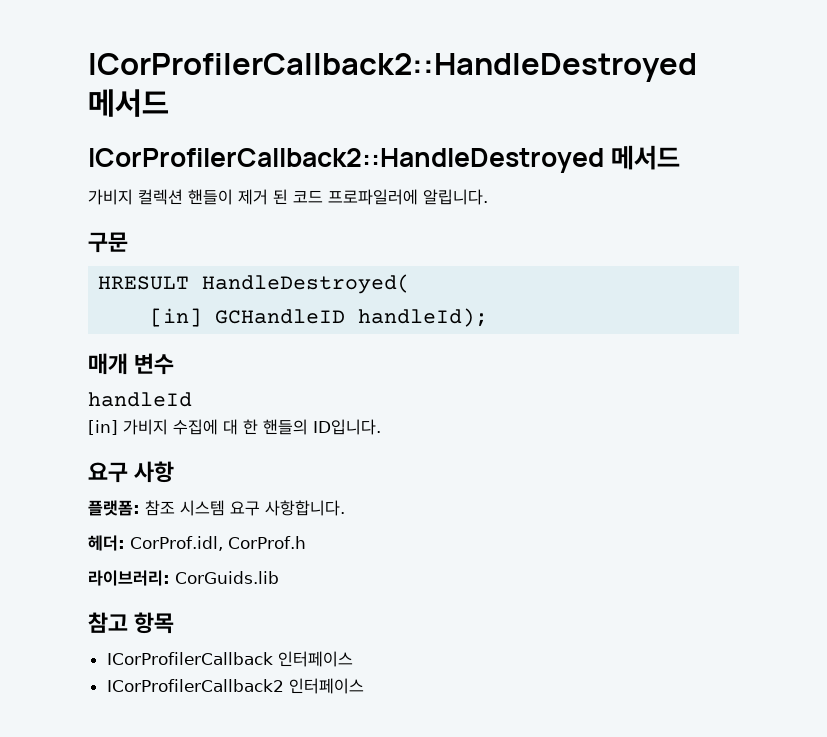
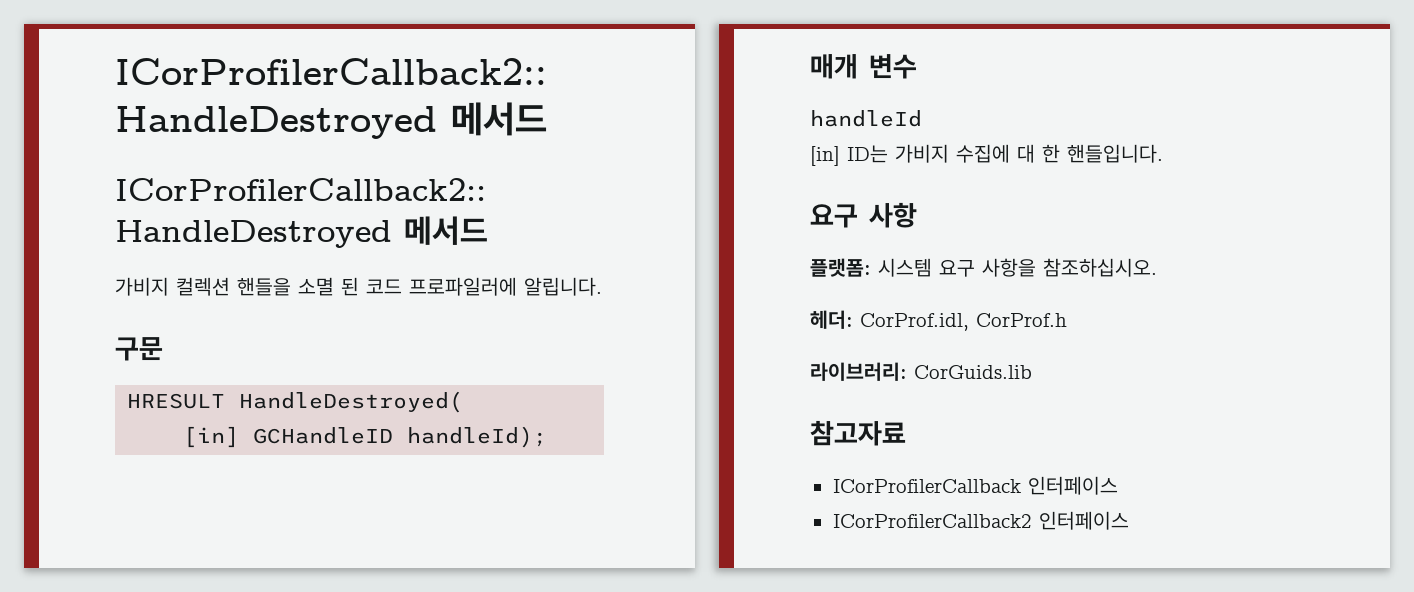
- 가비지 컬렉션 핸들이 제거 된 코드 프로파일러에 알립니다.
+ 가비지 컬렉션 핸들을 소멸 된 코드 프로파일러에 알립니다.
- [in] 가비지 수집에 대 한 핸들의 ID입니다.
+ [in] ID는 가비지 수집에 대 한 핸들입니다.
- 플랫폼: 참조 시스템 요구 사항합니다.
+ 플랫폼: 시스템 요구 사항을 참조하십시오.
- 참고 항목
+ 참고자료

